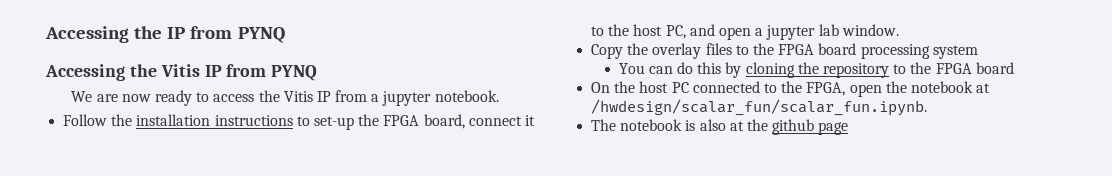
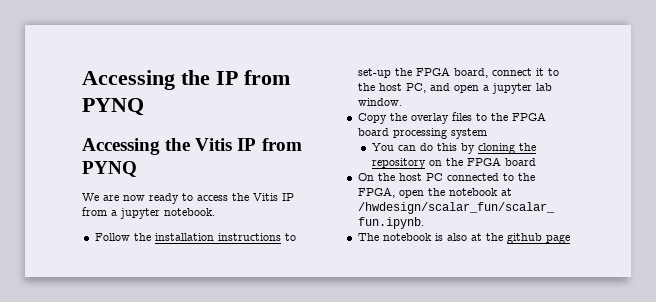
- You can do this by cloning the repository to the FPGA board
+ You can do this by cloning the repository on the FPGA board

